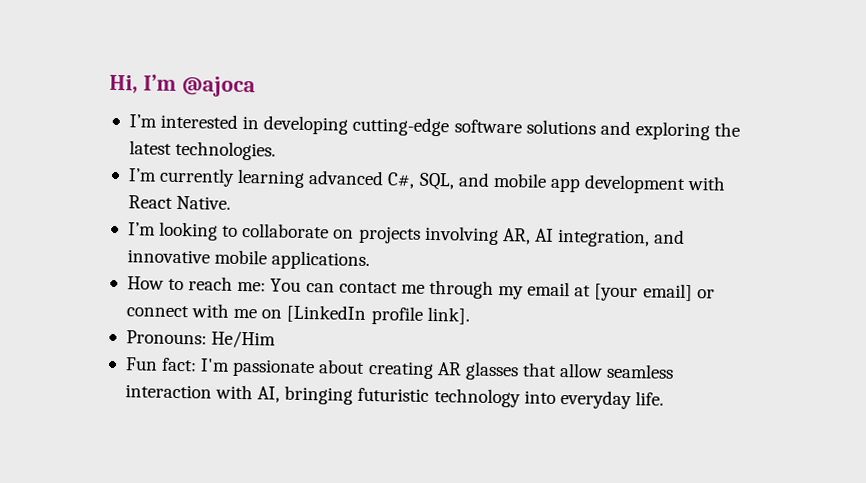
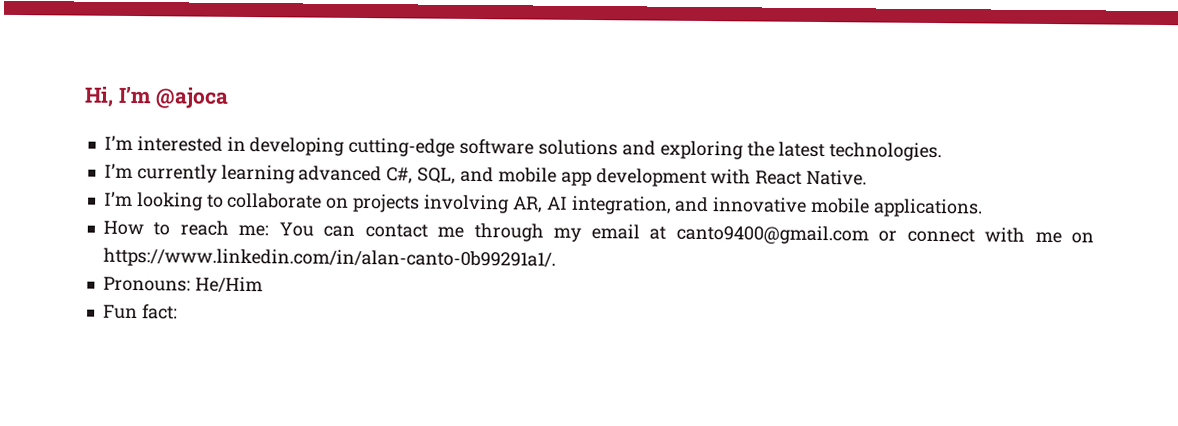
- How to reach me: You can contact me through my email at [your email] or connect with me on [LinkedIn profile link].
+ How to reach me: You can contact me through my email at canto9400@gmail.com or connect with me on https://www.linkedin.com/in/alan-canto-0b99291a1/.
- Fun fact: I'm passionate about creating AR glasses that allow seamless interaction with AI, bringing futuristic technology into everyday life.
+ Fun fact:

